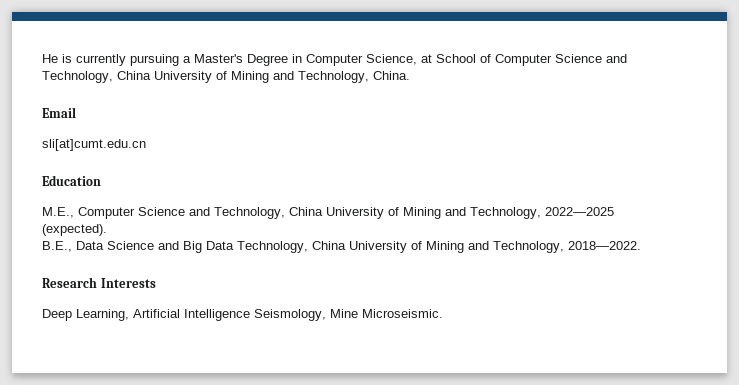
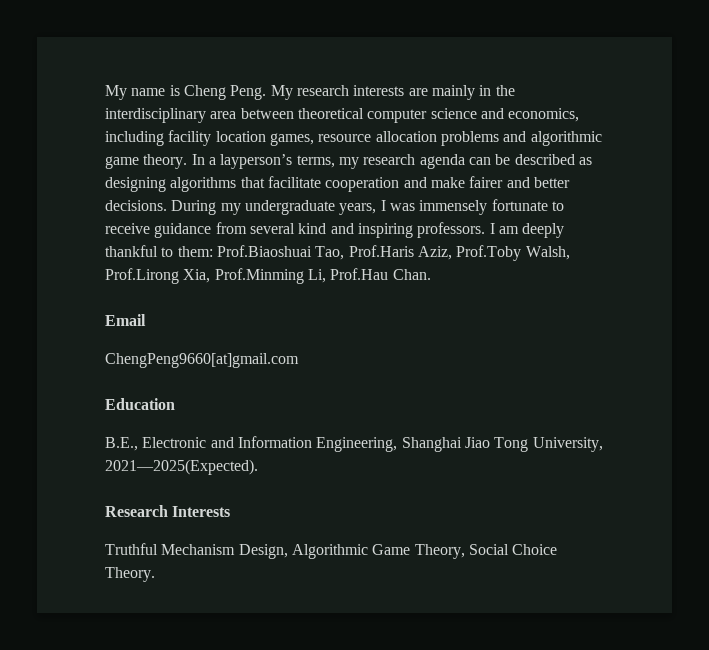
- He is currently pursuing a Master's Degree in Computer Science, at School of Computer Science and Technology, China University of Mining and Technology, China.
+ My name is Cheng Peng. My research interests are mainly in the interdisciplinary area between theoretical computer science and economics, including facility location games, resource allocation problems and algorithmic game theory. In a layperson’s terms, my research agenda can be described as designing algorithms that facilitate cooperation and make fairer and better decisions. During my undergraduate years, I was immensely fortunate to receive guidance from several kind and inspiring professors. I am deeply thankful to them: Prof.Biaoshuai Tao, Prof.Haris Aziz, Prof.Toby Walsh, Prof.Lirong Xia, Prof.Minming Li, Prof.Hau Chan.
- sli[at]cumt.edu.cn
+ ChengPeng9660[at]gmail.com
- M.E., Computer Science and Technology, China University of Mining and Technology, 2022—2025 (expected).
- B.E., Data Science and Big Data Technology, China University of Mining and Technology, 2018—2022.
+ B.E., Electronic and Information Engineering, Shanghai Jiao Tong University, 2021—2025(Expected).
  Research Interests
- Deep Learning, Artificial Intelligence Seismology, Mine Microseismic.
+ Truthful Mechanism Design, Algorithmic Game Theory, Social Choice Theory.

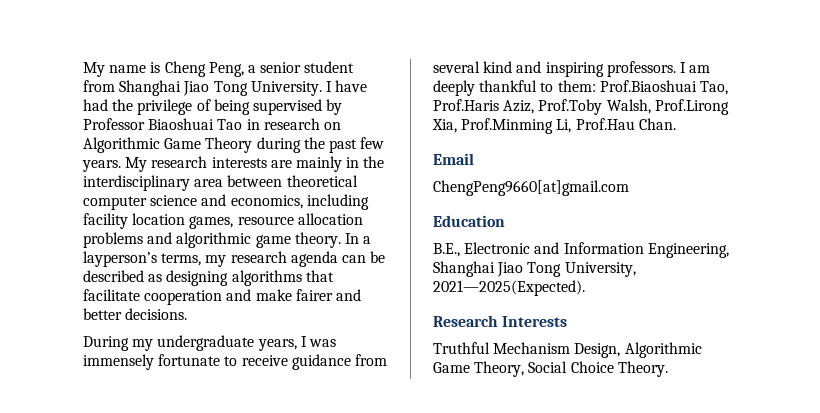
- My name is Cheng Peng.
+ My name is Cheng Peng, a senior student from Shanghai Jiao Tong University. I have had the privilege of being supervised by Professor Biaoshuai Tao in research on Algorithmic Game Theory during the past few years.
- In a layperson’s terms, my research agenda can be described as designing algorithms that facilitate cooperation and make fairer and better decisions. During my undergraduate years, I was immensely fortunate to receive guidance from several kind and inspiring professors.
+ In a layperson’s terms, my research agenda can be described as designing algorithms that facilitate cooperation and make fairer and better decisions.
+ During my undergraduate years, I was immensely fortunate to receive guidance from several kind and inspiring professors.

